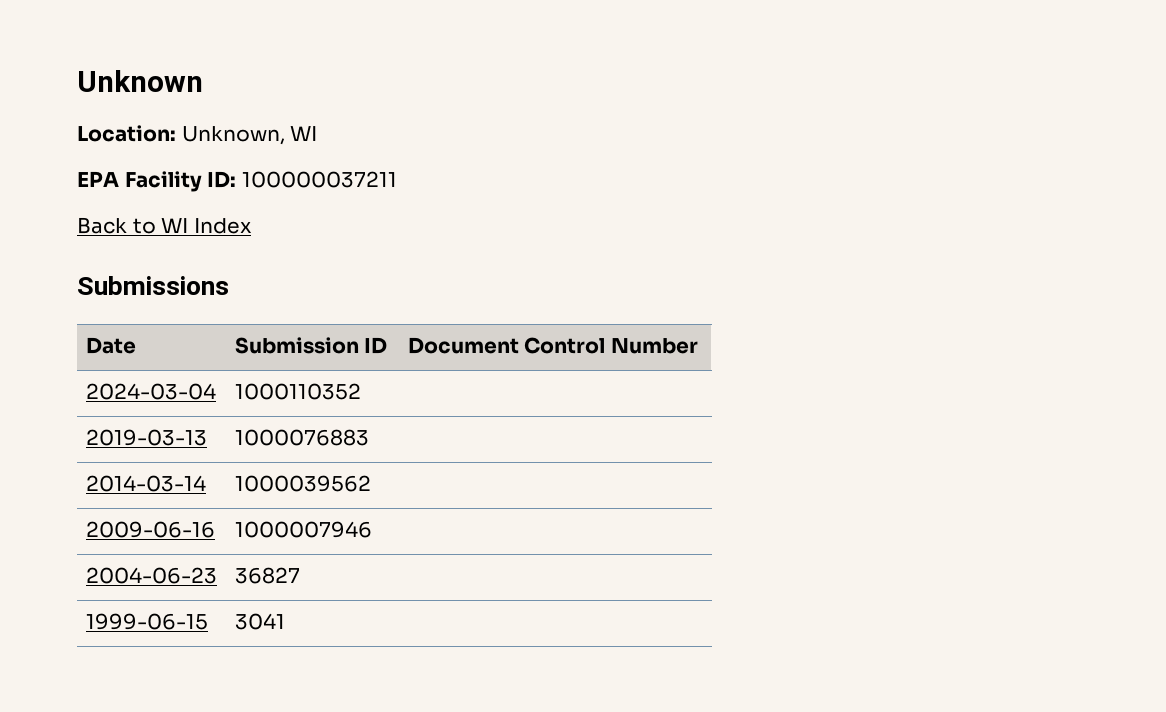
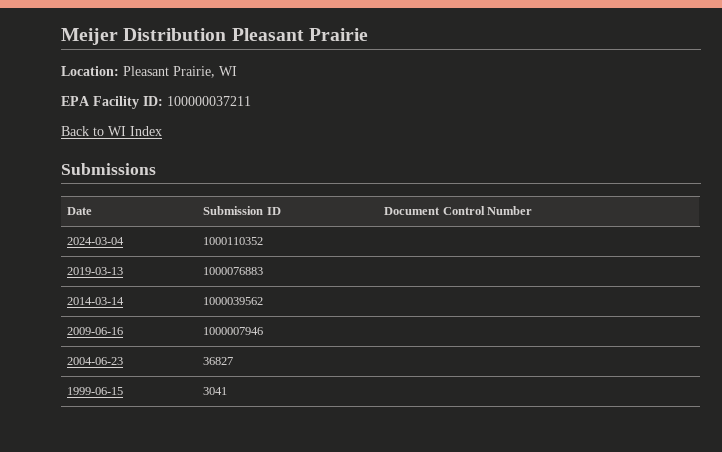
- Unknown
+ Meijer Distribution Pleasant Prairie
- Location: Unknown, WI
+ Location: Pleasant Prairie, WI

